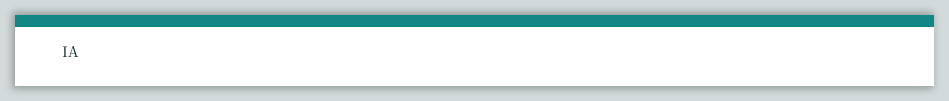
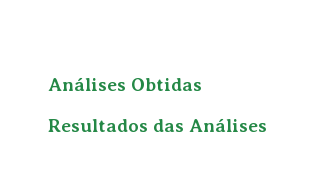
- IA
+ Análises Obtidas
+ Resultados das Análises

